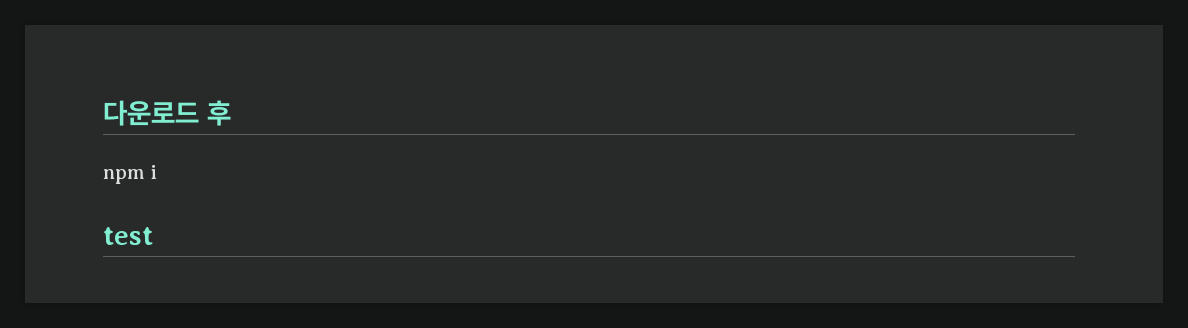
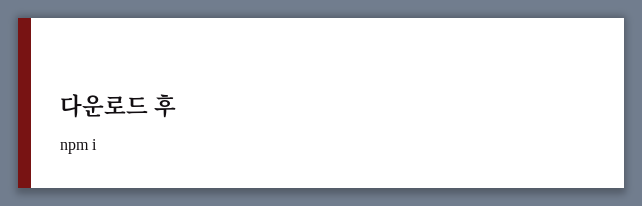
- test

